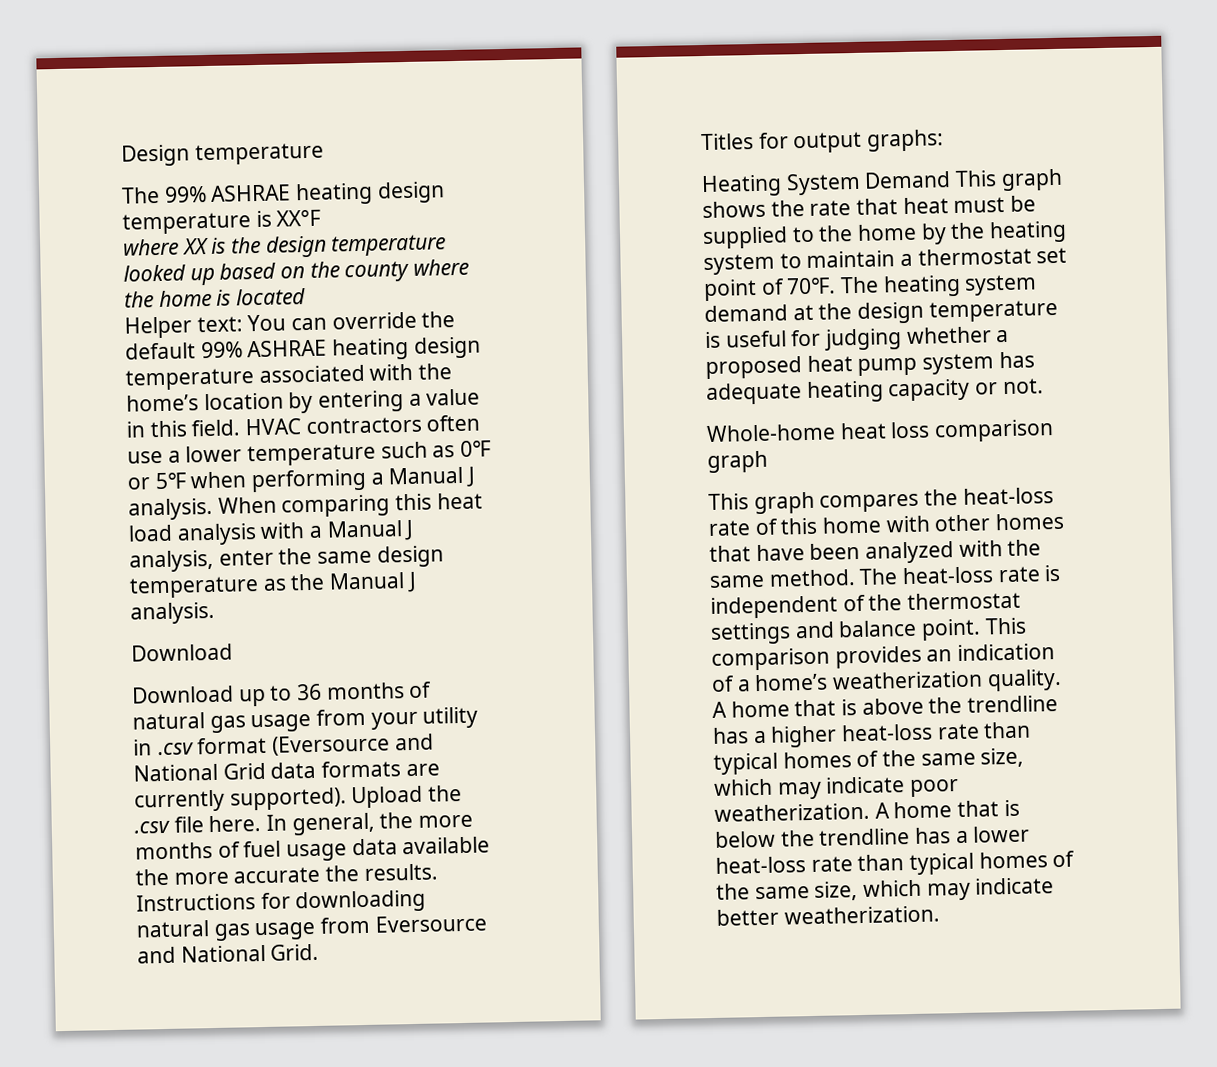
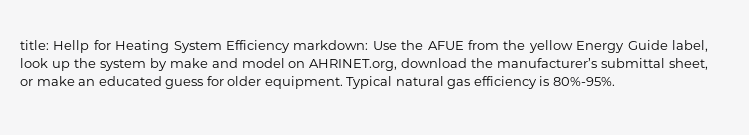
- Design temperature
- The 99% ASHRAE heating design temperature is XX°F
- where XX is the design temperature looked up based on the county where the home is located
- Helper text: You can override the default 99% ASHRAE heating design temperature associated with the home’s location by entering a value in this field. HVAC contractors often use a lower temperature such as 0℉ or 5℉ when performing a Manual J analysis. When comparing this heat load analysis with a Manual J analysis, enter the same design temperature as the Manual J analysis.
- Download
- Download up to 36 months of natural gas usage from your utility in .csv format (Eversource and National Grid data formats are currently supported). Upload the .csv file here. In general, the more months of fuel usage data available the more accurate the results. Instructions for downloading natural gas usage from Eversource and National Grid.
- Titles for output graphs:
- Heating System Demand This graph shows the rate that heat must be supplied to the home by the heating system to maintain a thermostat set point of 70℉. The heating system demand at the design temperature is useful for judging whether a proposed heat pump system has adequate heating capacity or not.
- Whole-home heat loss comparison graph
- This graph compares the heat-loss rate of this home with other homes that have been analyzed with the same method. The heat-loss rate is independent of the thermostat settings and balance point. This comparison provides an indication of a home’s weatherization quality. A home that is above the trendline has a higher heat-loss rate than typical homes of the same size, which may indicate poor weatherization. A home that is below the trendline has a lower heat-loss rate than typical homes of the same size, which may indicate better weatherization.
+ title: Hellp for Heating System Efficiency markdown: Use the AFUE from the yellow Energy Guide label, look up the system by make and model on AHRINET.org, download the manufacturer’s submittal sheet, or make an educated guess for older equipment. Typical natural gas efficiency is 80%-95%.

